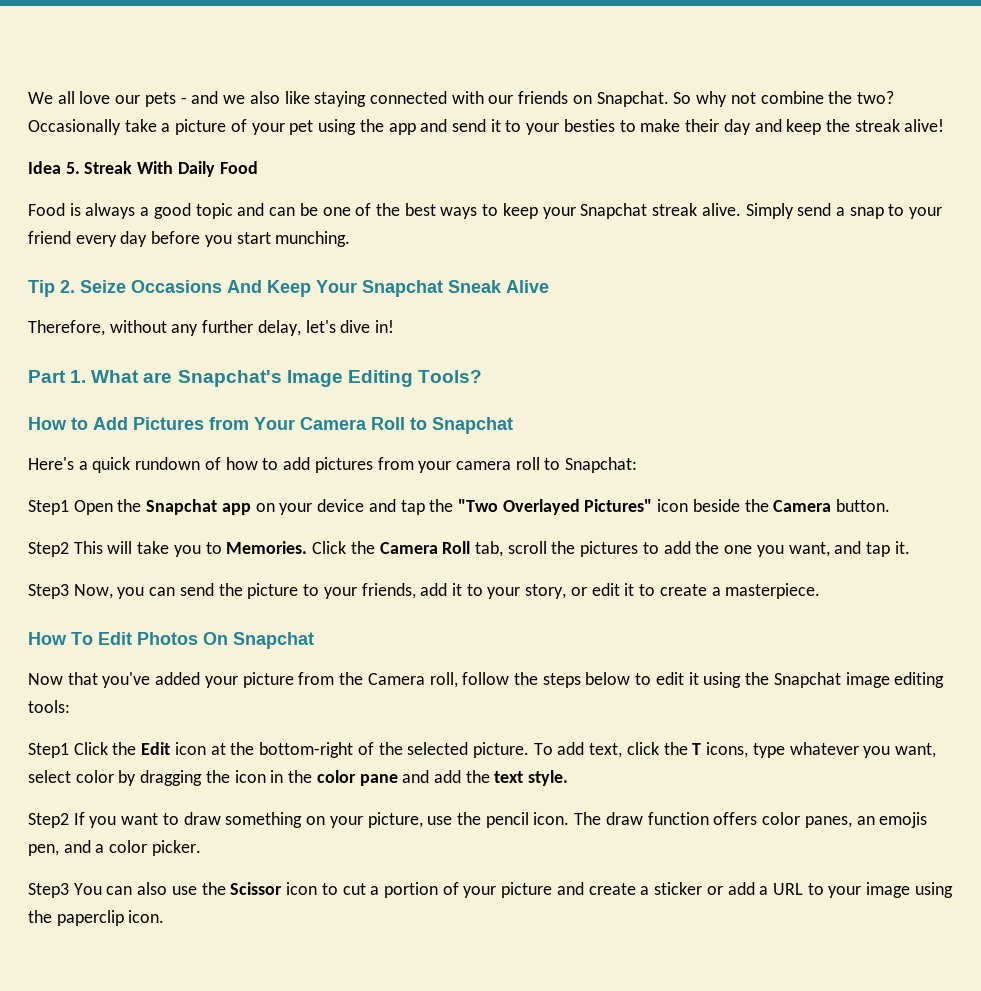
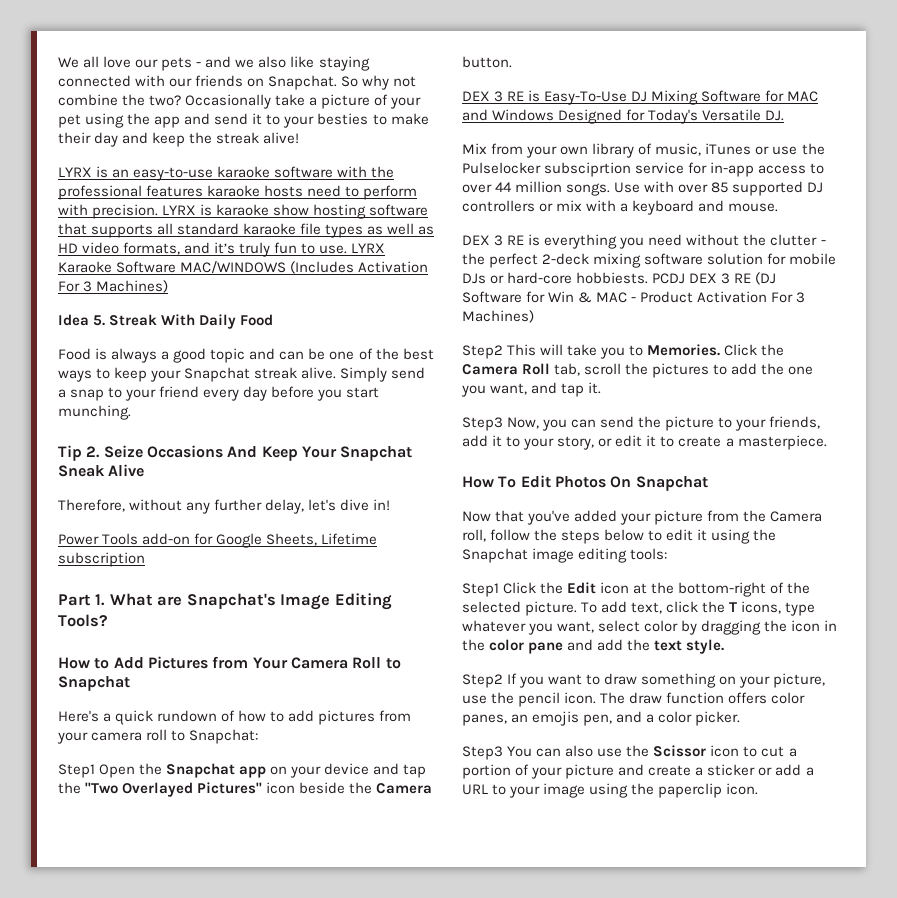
+ LYRX is an easy-to-use karaoke software with the professional features karaoke hosts need to perform with precision. LYRX is karaoke show hosting software that supports all standard karaoke file types as well as HD video formats, and it’s truly fun to use. LYRX Karaoke Software MAC/WINDOWS (Includes Activation For 3 Machines)
+ Power Tools add-on for Google Sheets, Lifetime subscription
+ DEX 3 RE is Easy-To-Use DJ Mixing Software for MAC and Windows Designed for Today's Versatile DJ.
+ Mix from your own library of music, iTunes or use the Pulselocker subsciprtion service for in-app access to over 44 million songs. Use with over 85 supported DJ controllers or mix with a keyboard and mouse.
+ DEX 3 RE is everything you need without the clutter - the perfect 2-deck mixing software solution for mobile DJs or hard-core hobbiests. PCDJ DEX 3 RE (DJ Software for Win & MAC - Product Activation For 3 Machines)

